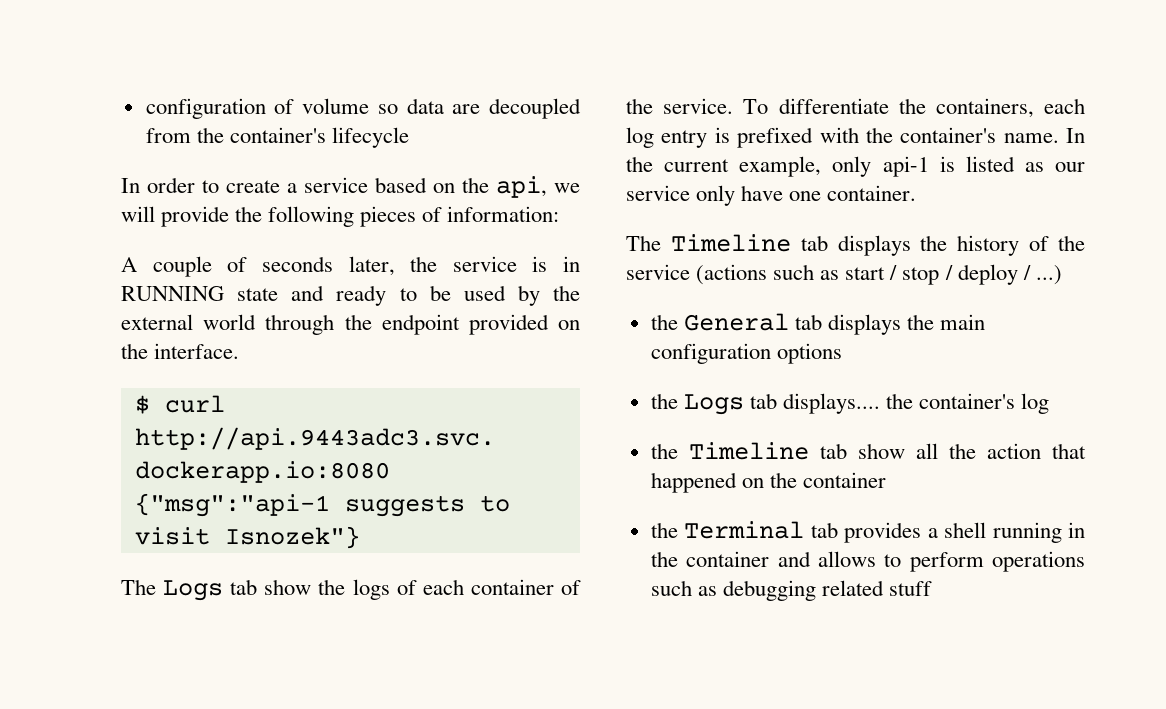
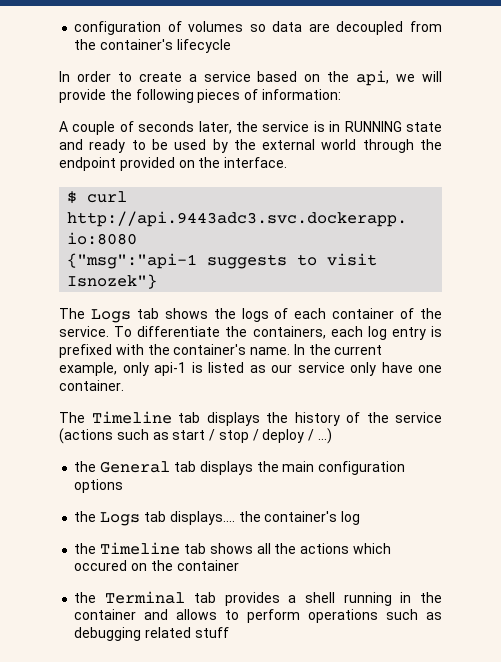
- configuration of volume so data are decoupled from the container's lifecycle
+ configuration of volumes so data are decoupled from the container's lifecycle
- The Logs tab show the logs of each container of the service.
+ The Logs tab shows the logs of each container of the service.
- the Timeline tab show all the action that happened on the container
+ the Timeline tab shows all the actions which occured on the container

